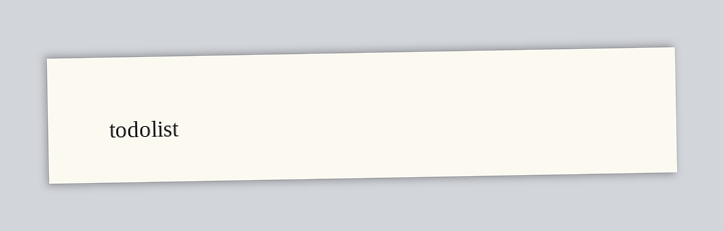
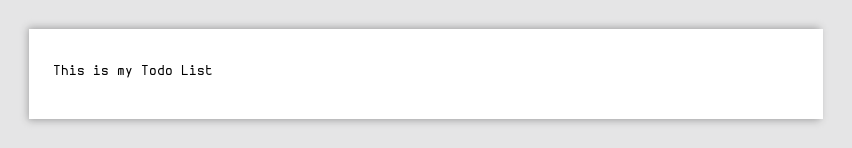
- todolist
+ This is my Todo List

